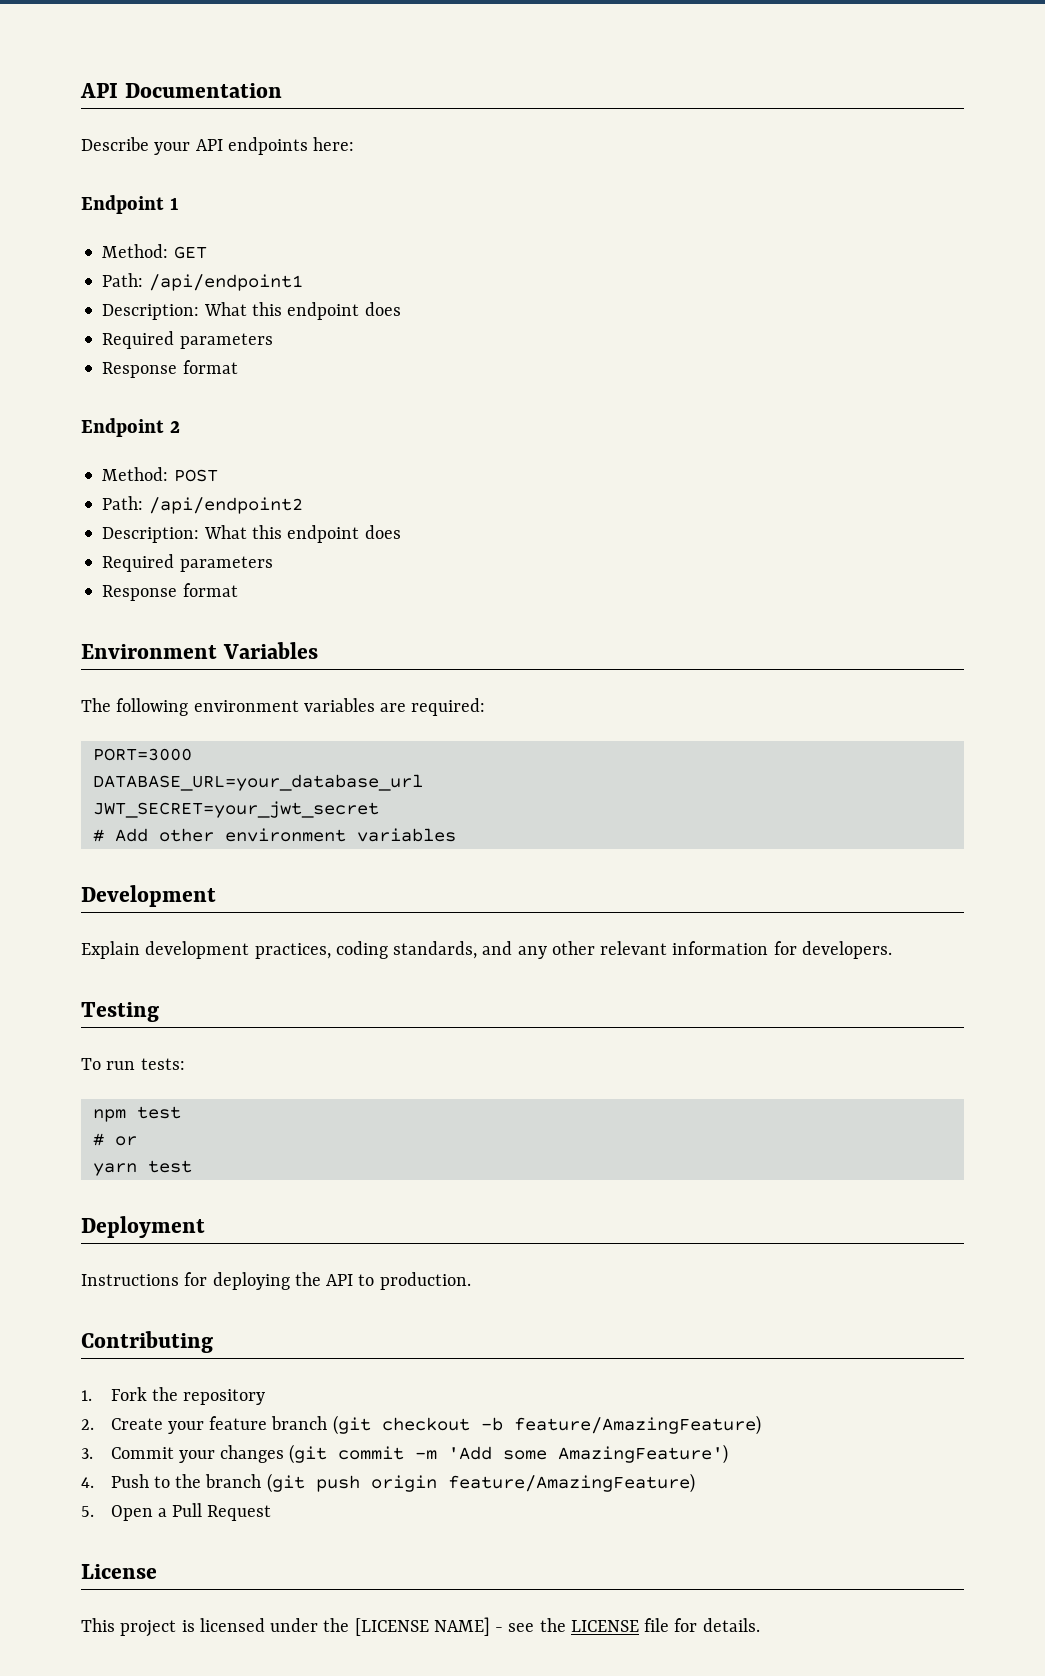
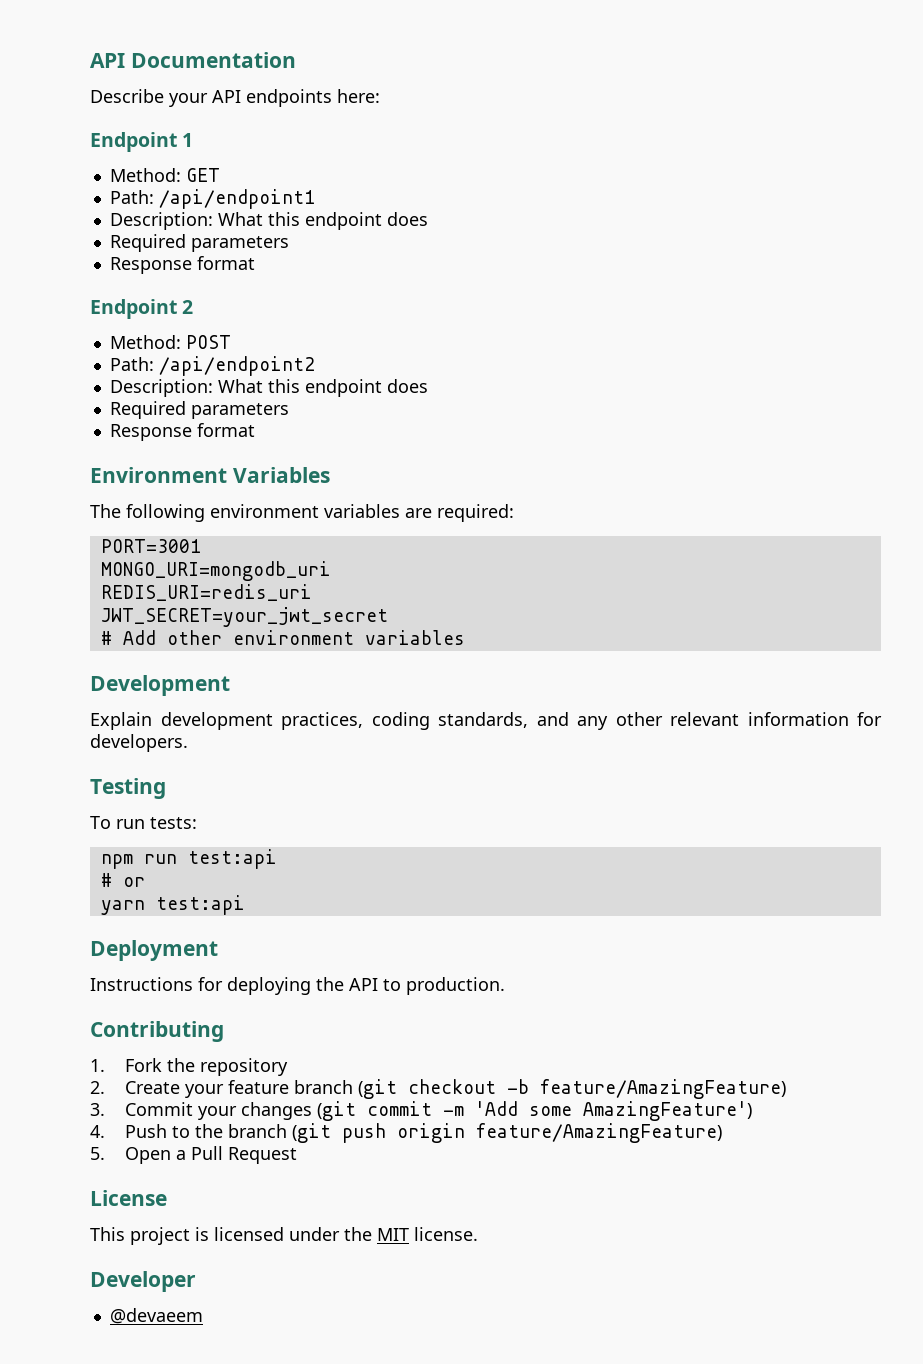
- PORT=3000
- DATABASE_URL=your_database_url
+ PORT=3001
+ MONGO_URI=mongodb_uri
+ REDIS_URI=redis_uri
- npm test
+ npm run test:api
- yarn test
+ yarn test:api
- This project is licensed under the [LICENSE NAME] - see the LICENSE file for details.
+ This project is licensed under the MIT license.
+ Developer
+ @devaeem

